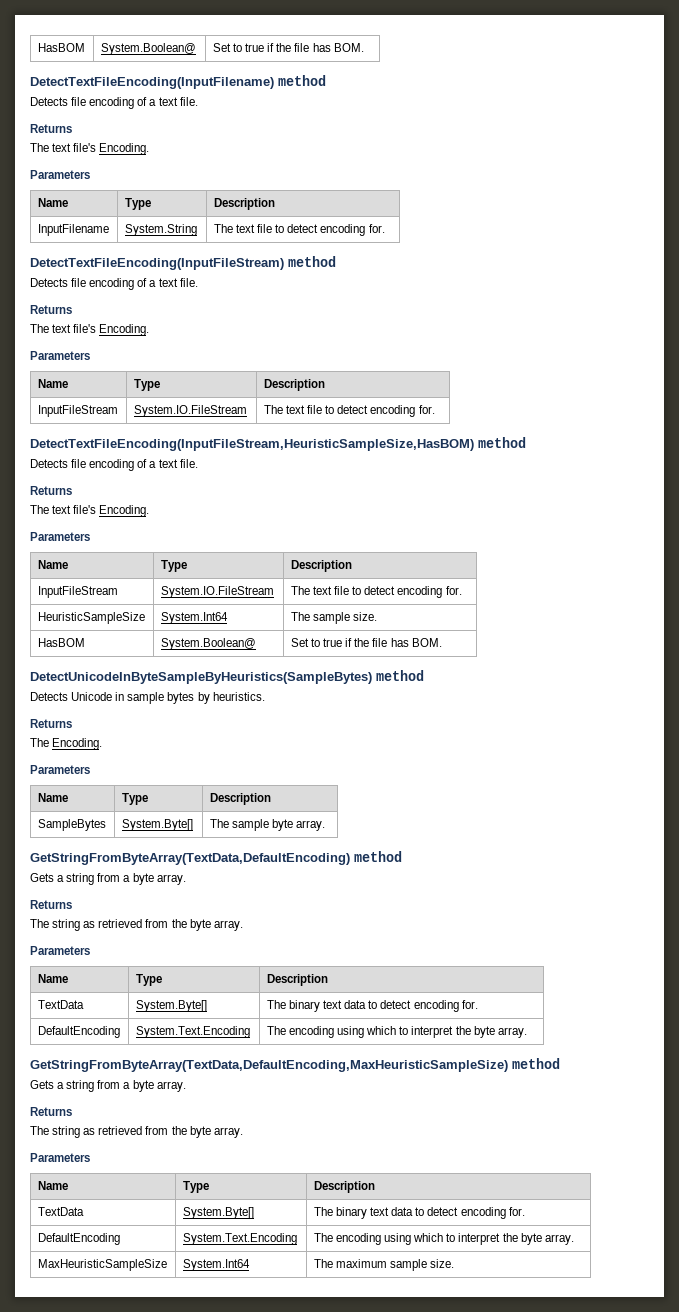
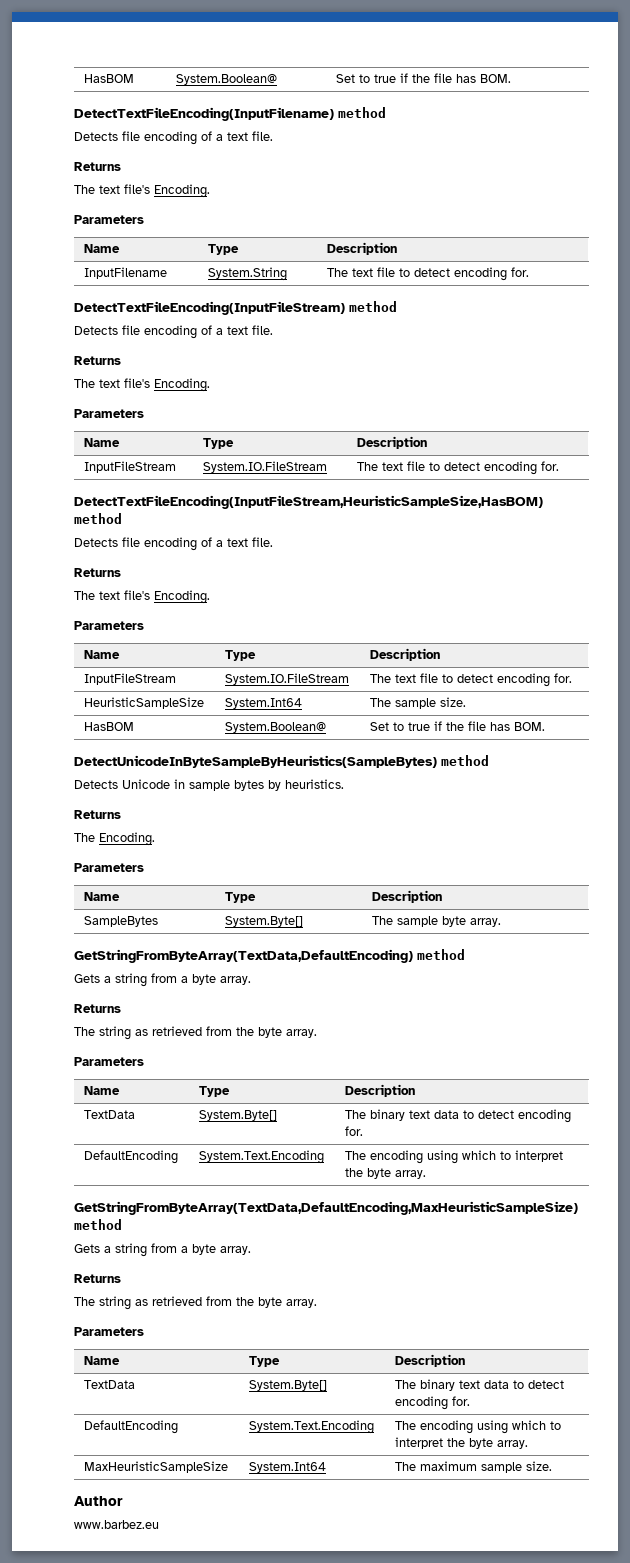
+ Author
+ www.barbez.eu

